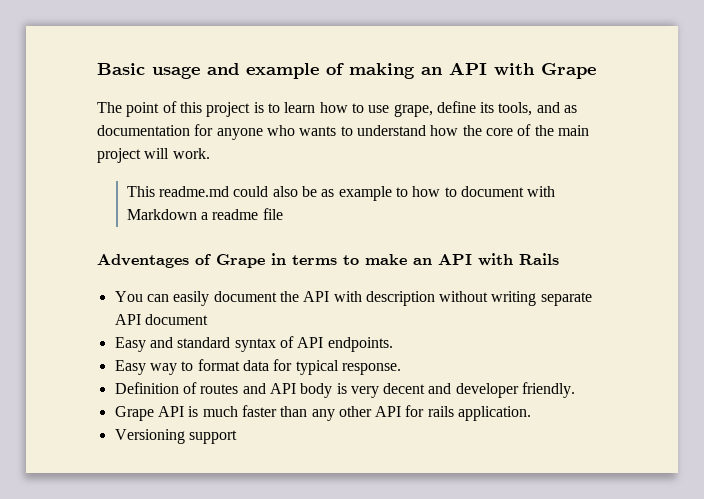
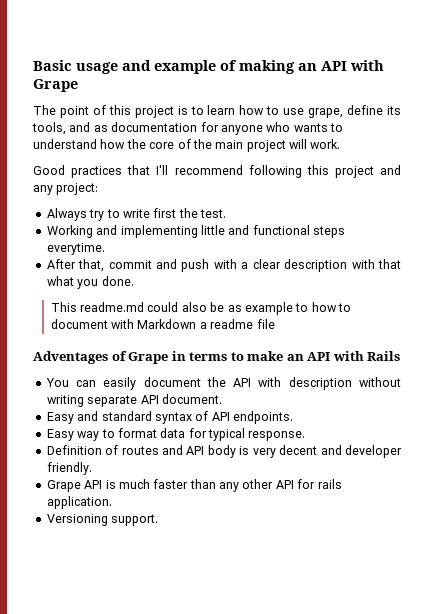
+ Good practices that I'll recommend following this project and any project:
+ Always try to write first the test.
+ Working and implementing little and functional steps everytime.
+ After that, commit and push with a clear description with that what you done.
- You can easily document the API with description without writing separate API document
+ You can easily document the API with description without writing separate API document.
- Versioning support
+ Versioning support.

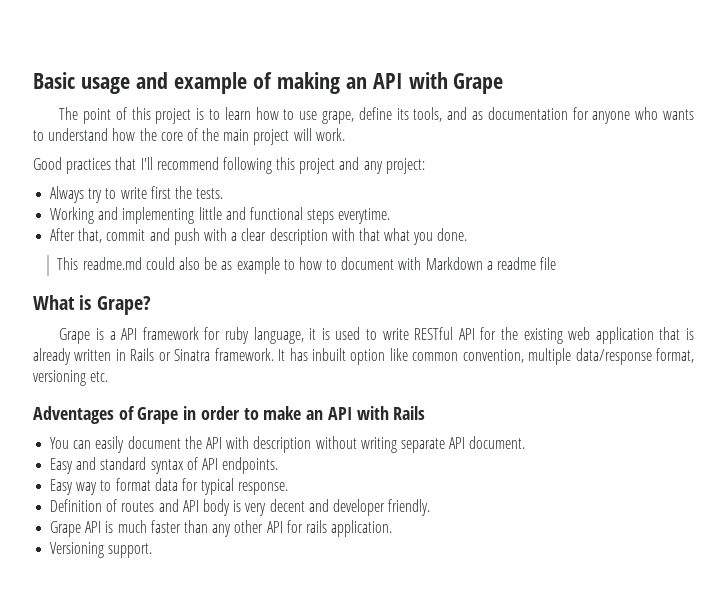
- Always try to write first the test.
+ Always try to write first the tests.
+ What is Grape?
+ Grape is a API framework for ruby language, it is used to write RESTful API for the existing web application that is already written in Rails or Sinatra framework. It has inbuilt option like common convention, multiple data/response format, versioning etc.
- Adventages of Grape in terms to make an API with Rails
+ Adventages of Grape in order to make an API with Rails

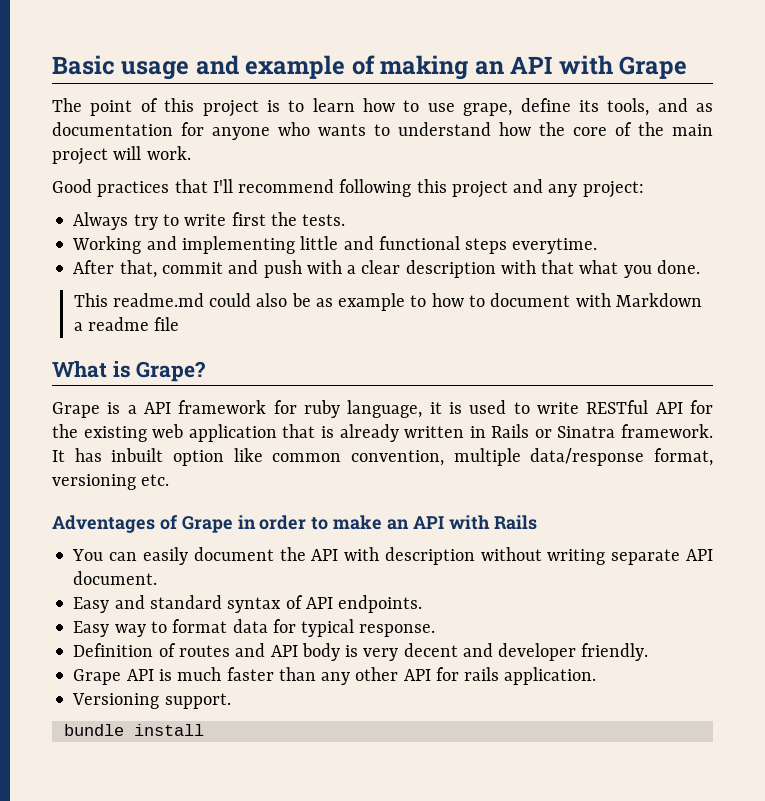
+ bundle install

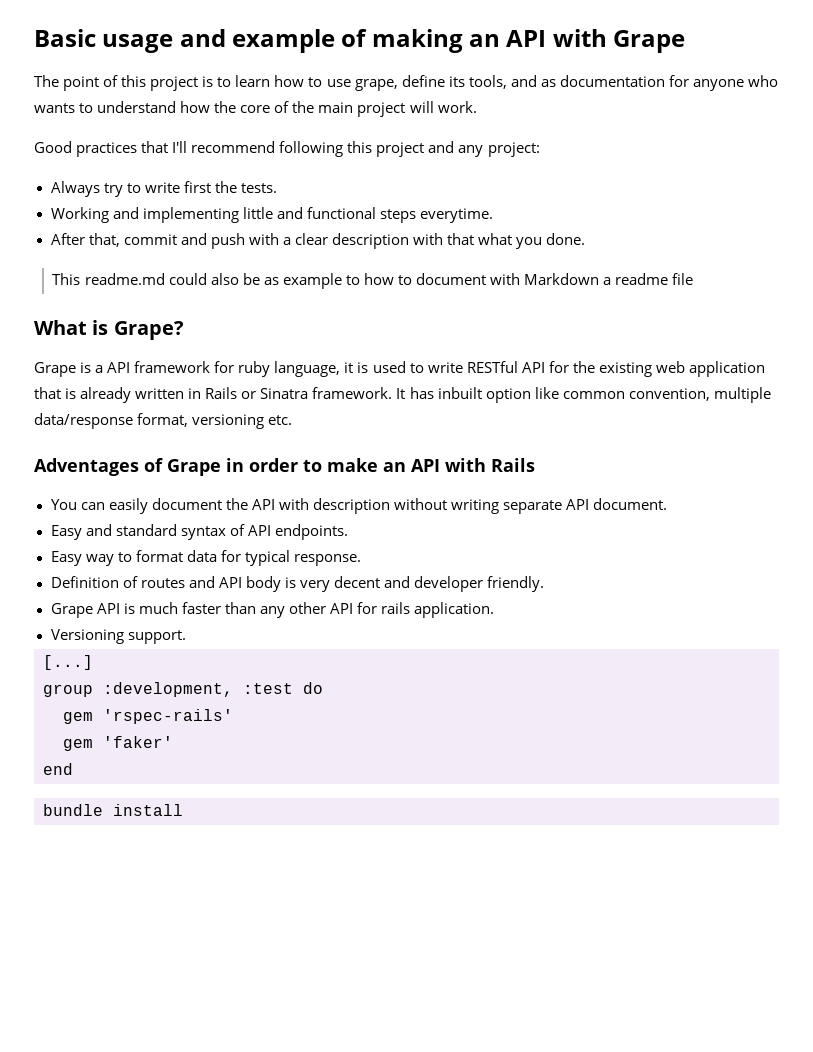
+ [...]
+ group :development, :test do
+ gem 'rspec-rails'
+ gem 'faker'
+ end

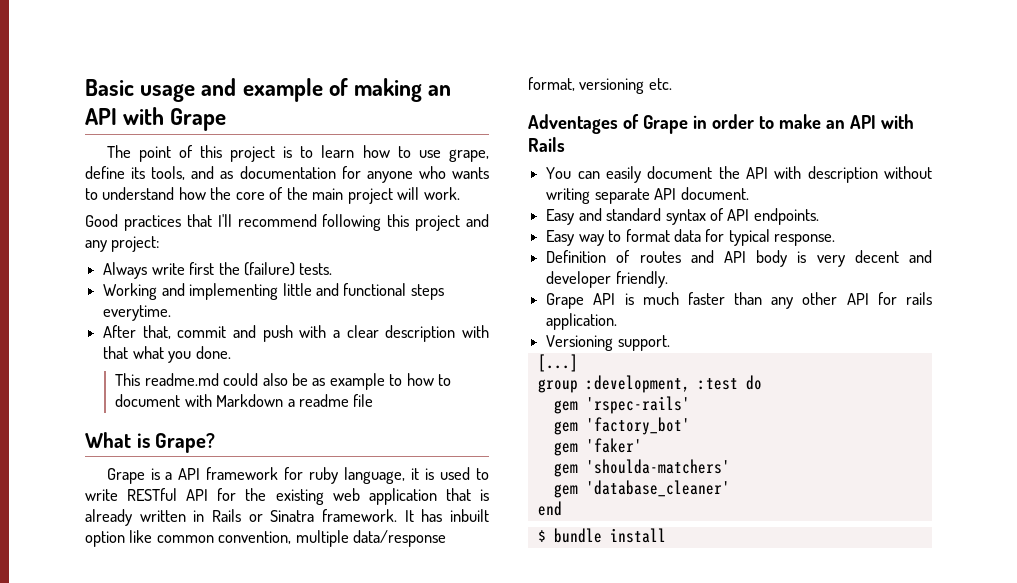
- Always try to write first the tests.
+ Always write first the (failure) tests.
+ gem 'factory_bot'
+ gem 'shoulda-matchers'
+ gem 'database_cleaner'
- bundle install
+ $ bundle install

